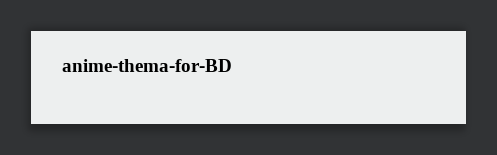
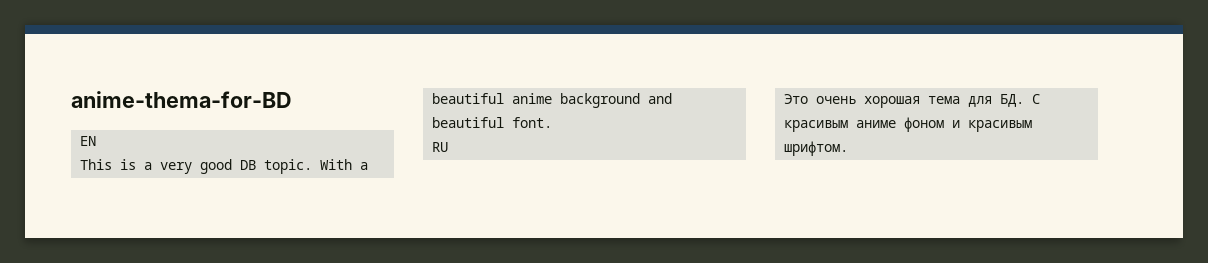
+ EN
+ This is a very good DB topic. With a beautiful anime background and beautiful font.
+ RU
+ Это очень хорошая тема для БД. С красивым аниме фоном и красивым шрифтом.

